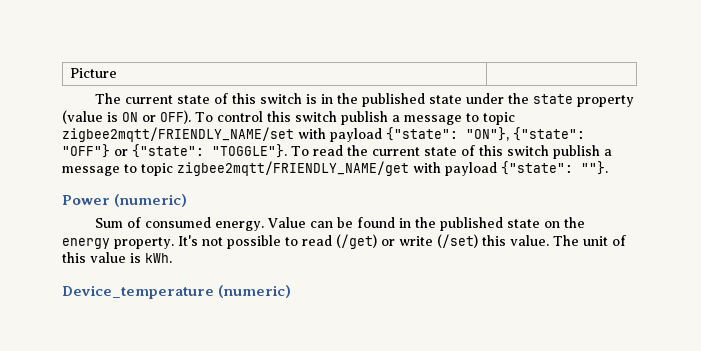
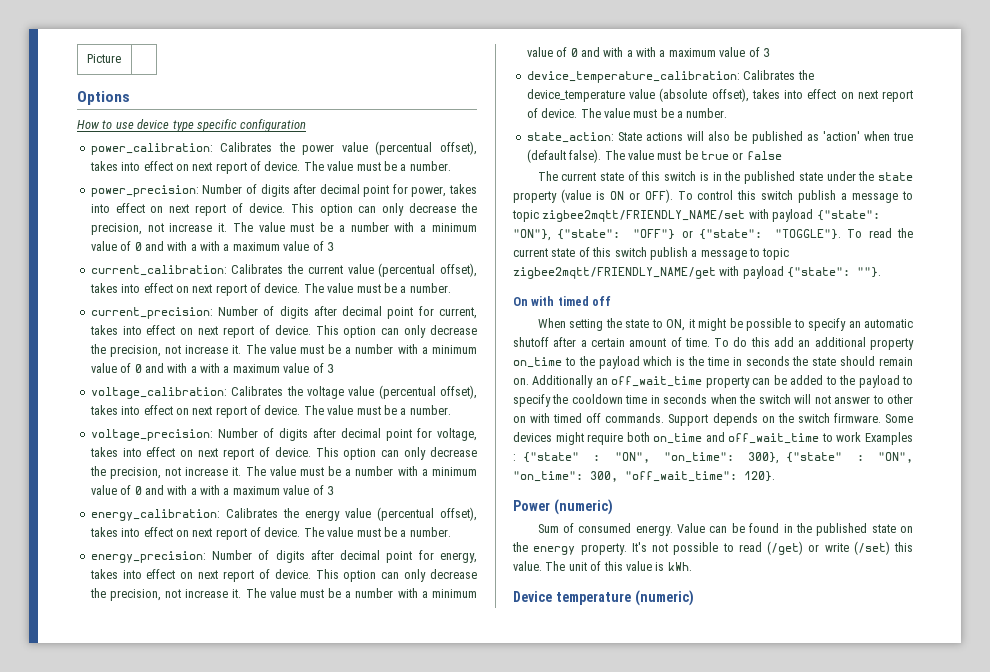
+ Options
+ How to use device type specific configuration
+ power_calibration: Calibrates the power value (percentual offset), takes into effect on next report of device. The value must be a number.
+ power_precision: Number of digits after decimal point for power, takes into effect on next report of device. This option can only decrease the precision, not increase it. The value must be a number with a minimum value of 0 and with a with a maximum value of 3
+ current_calibration: Calibrates the current value (percentual offset), takes into effect on next report of device. The value must be a number.
+ current_precision: Number of digits after decimal point for current, takes into effect on next report of device. This option can only decrease the precision, not increase it. The value must be a number with a minimum value of 0 and with a with a maximum value of 3
+ voltage_calibration: Calibrates the voltage value (percentual offset), takes into effect on next report of device. The value must be a number.
+ voltage_precision: Number of digits after decimal point for voltage, takes into effect on next report of device. This option can only decrease the precision, not increase it. The value must be a number with a minimum value of 0 and with a with a maximum value of 3
+ energy_calibration: Calibrates the energy value (percentual offset), takes into effect on next report of device. The value must be a number.
+ energy_precision: Number of digits after decimal point for energy, takes into effect on next report of device. This option can only decrease the precision, not increase it. The value must be a number with a minimum value of 0 and with a with a maximum value of 3
+ device_temperature_calibration: Calibrates the device_temperature value (absolute offset), takes into effect on next report of device. The value must be a number.
+ state_action: State actions will also be published as 'action' when true (default false). The value must be true or false
+ On with timed off
+ When setting the state to ON, it might be possible to specify an automatic shutoff after a certain amount of time. To do this add an additional property on_time to the payload which is the time in seconds the state should remain on. Additionally an off_wait_time property can be added to the payload to specify the cooldown time in seconds when the switch will not answer to other on with timed off commands. Support depends on the switch firmware. Some devices might require both on_time and off_wait_time to work Examples : {"state" : "ON", "on_time": 300}, {"state" : "ON", "on_time": 300, "off_wait_time": 120}.
- Device_temperature (numeric)
+ Device temperature (numeric)

